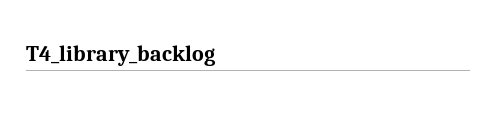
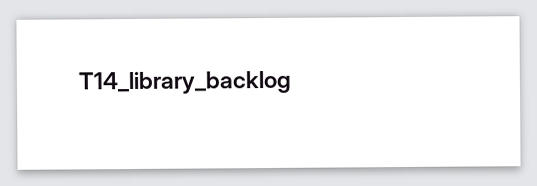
- T4_library_backlog
+ T14_library_backlog

